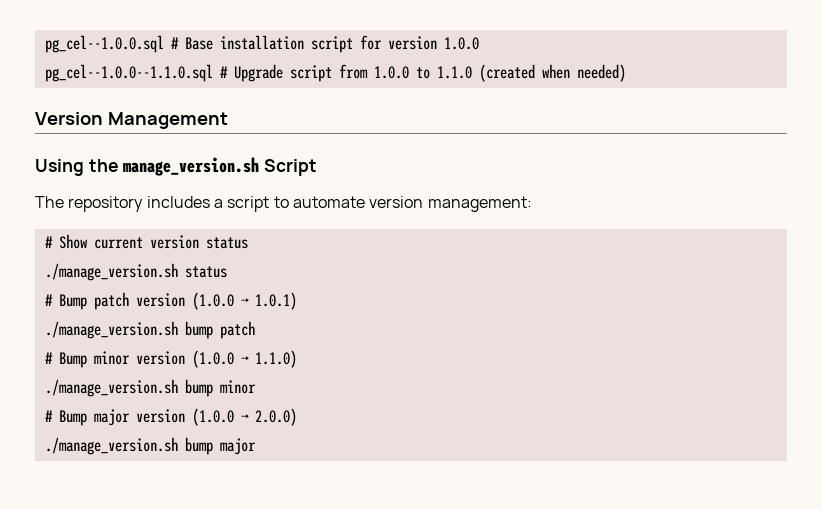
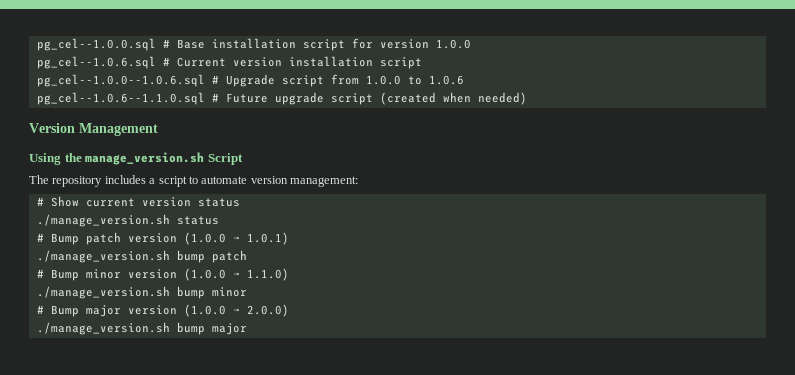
- pg_cel--1.0.0--1.1.0.sql # Upgrade script from 1.0.0 to 1.1.0 (created when needed)
+ pg_cel--1.0.6.sql # Current version installation script
+ pg_cel--1.0.0--1.0.6.sql # Upgrade script from 1.0.0 to 1.0.6
+ pg_cel--1.0.6--1.1.0.sql # Future upgrade script (created when needed)

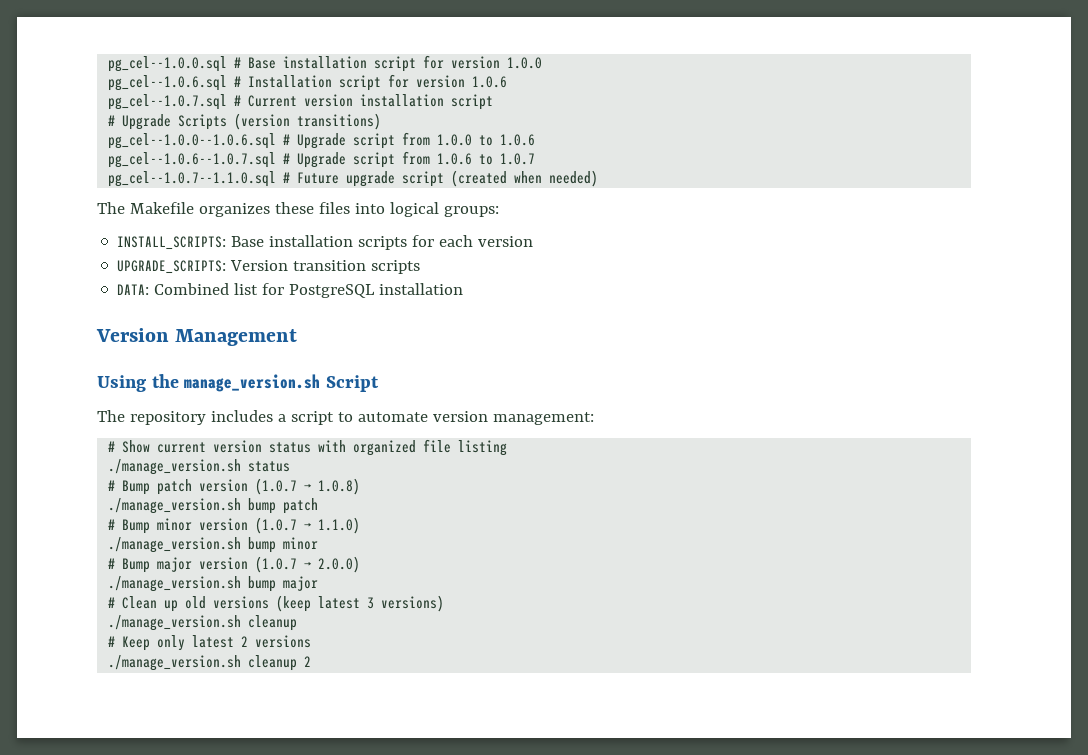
- pg_cel--1.0.6.sql # Current version installation script
+ pg_cel--1.0.6.sql # Installation script for version 1.0.6
+ pg_cel--1.0.7.sql # Current version installation script
+ # Upgrade Scripts (version transitions)
- pg_cel--1.0.6--1.1.0.sql # Future upgrade script (created when needed)
+ pg_cel--1.0.6--1.0.7.sql # Upgrade script from 1.0.6 to 1.0.7
+ pg_cel--1.0.7--1.1.0.sql # Future upgrade script (created when needed)
+ The Makefile organizes these files into logical groups:
+ INSTALL_SCRIPTS: Base installation scripts for each version
+ UPGRADE_SCRIPTS: Version transition scripts
+ DATA: Combined list for PostgreSQL installation
- # Show current version status
+ # Show current version status with organized file listing
- # Bump patch version (1.0.0 → 1.0.1)
+ # Bump patch version (1.0.7 → 1.0.8)
- # Bump minor version (1.0.0 → 1.1.0)
+ # Bump minor version (1.0.7 → 1.1.0)
- # Bump major version (1.0.0 → 2.0.0)
+ # Bump major version (1.0.7 → 2.0.0)
+ # Clean up old versions (keep latest 3 versions)
+ ./manage_version.sh cleanup
+ # Keep only latest 2 versions
+ ./manage_version.sh cleanup 2

